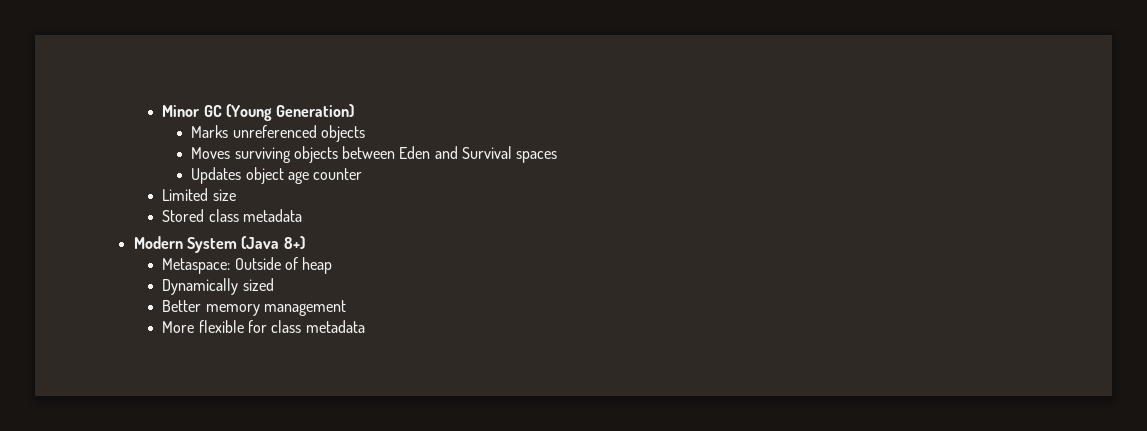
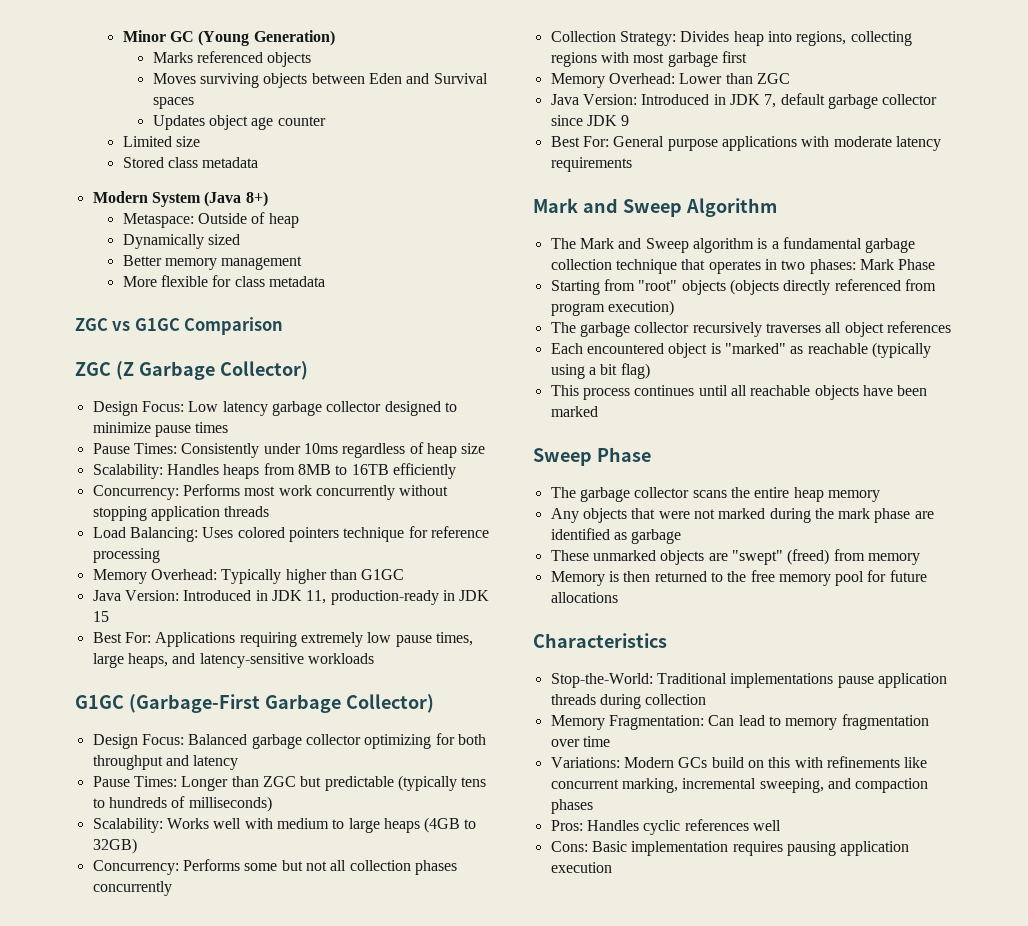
- Marks unreferenced objects
+ Marks referenced objects
+ ZGC vs G1GC Comparison
+ ZGC (Z Garbage Collector)
+ Design Focus: Low latency garbage collector designed to minimize pause times
+ Pause Times: Consistently under 10ms regardless of heap size
+ Scalability: Handles heaps from 8MB to 16TB efficiently
+ Concurrency: Performs most work concurrently without stopping application threads
+ Load Balancing: Uses colored pointers technique for reference processing
+ Memory Overhead: Typically higher than G1GC
+ Java Version: Introduced in JDK 11, production-ready in JDK 15
+ Best For: Applications requiring extremely low pause times, large heaps, and latency-sensitive workloads
+ G1GC (Garbage-First Garbage Collector)
+ Design Focus: Balanced garbage collector optimizing for both throughput and latency
+ Pause Times: Longer than ZGC but predictable (typically tens to hundreds of milliseconds)
+ Scalability: Works well with medium to large heaps (4GB to 32GB)
+ Concurrency: Performs some but not all collection phases concurrently
+ Collection Strategy: Divides heap into regions, collecting regions with most garbage first
+ Memory Overhead: Lower than ZGC
+ Java Version: Introduced in JDK 7, default garbage collector since JDK 9
+ Best For: General purpose applications with moderate latency requirements
+ Mark and Sweep Algorithm
+ The Mark and Sweep algorithm is a fundamental garbage collection technique that operates in two phases: Mark Phase
+ Starting from "root" objects (objects directly referenced from program execution)
+ The garbage collector recursively traverses all object references
+ Each encountered object is "marked" as reachable (typically using a bit flag)
+ This process continues until all reachable objects have been marked
+ Sweep Phase
+ The garbage collector scans the entire heap memory
+ Any objects that were not marked during the mark phase are identified as garbage
+ These unmarked objects are "swept" (freed) from memory
+ Memory is then returned to the free memory pool for future allocations
+ Characteristics
+ Stop-the-World: Traditional implementations pause application threads during collection
+ Memory Fragmentation: Can lead to memory fragmentation over time
+ Variations: Modern GCs build on this with refinements like concurrent marking, incremental sweeping, and compaction phases
+ Pros: Handles cyclic references well
+ Cons: Basic implementation requires pausing application execution

